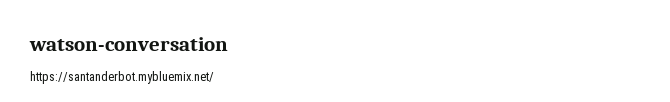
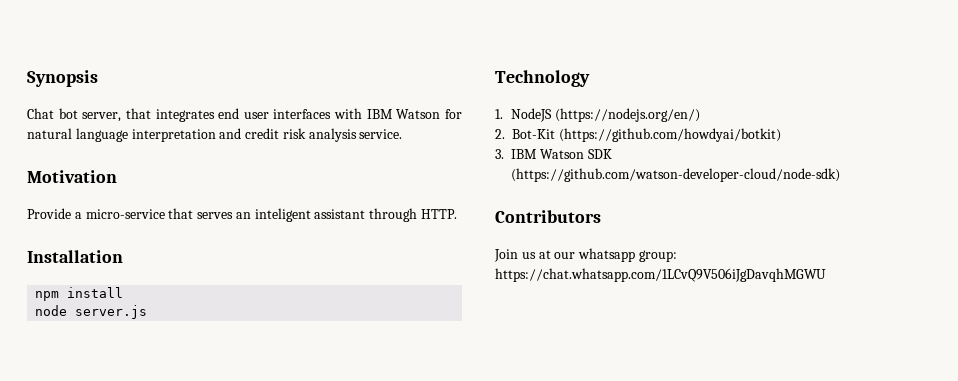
- watson-conversation
- https://santanderbot.mybluemix.net/
+ Synopsis
+ Chat bot server, that integrates end user interfaces with IBM Watson for natural language interpretation and credit risk analysis service.
+ Motivation
+ Provide a micro-service that serves an inteligent assistant through HTTP.
+ Installation
+ npm install
+ node server.js
+ Technology
+ 1. NodeJS (https://nodejs.org/en/)
+ 2. Bot-Kit (https://github.com/howdyai/botkit)
+ 3. IBM Watson SDK (https://github.com/watson-developer-cloud/node-sdk)
+ Contributors
+ Join us at our whatsapp group: https://chat.whatsapp.com/1LCvQ9V506iJgDavqhMGWU

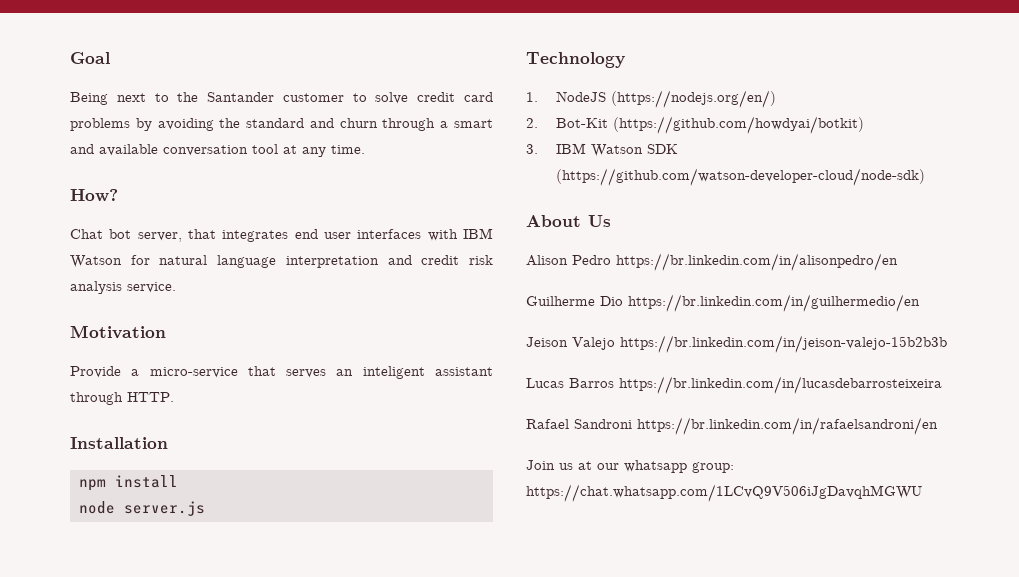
- Synopsis
+ Goal
+ Being next to the Santander customer to solve credit card problems by avoiding the standard and churn through a smart and available conversation tool at any time.
+ How?
- Contributors
+ About Us
+ Alison Pedro https://br.linkedin.com/in/alisonpedro/en
+ Guilherme Dio https://br.linkedin.com/in/guilhermedio/en
+ Jeison Valejo https://br.linkedin.com/in/jeison-valejo-15b2b3b
+ Lucas Barros https://br.linkedin.com/in/lucasdebarrosteixeira
+ Rafael Sandroni https://br.linkedin.com/in/rafaelsandroni/en

